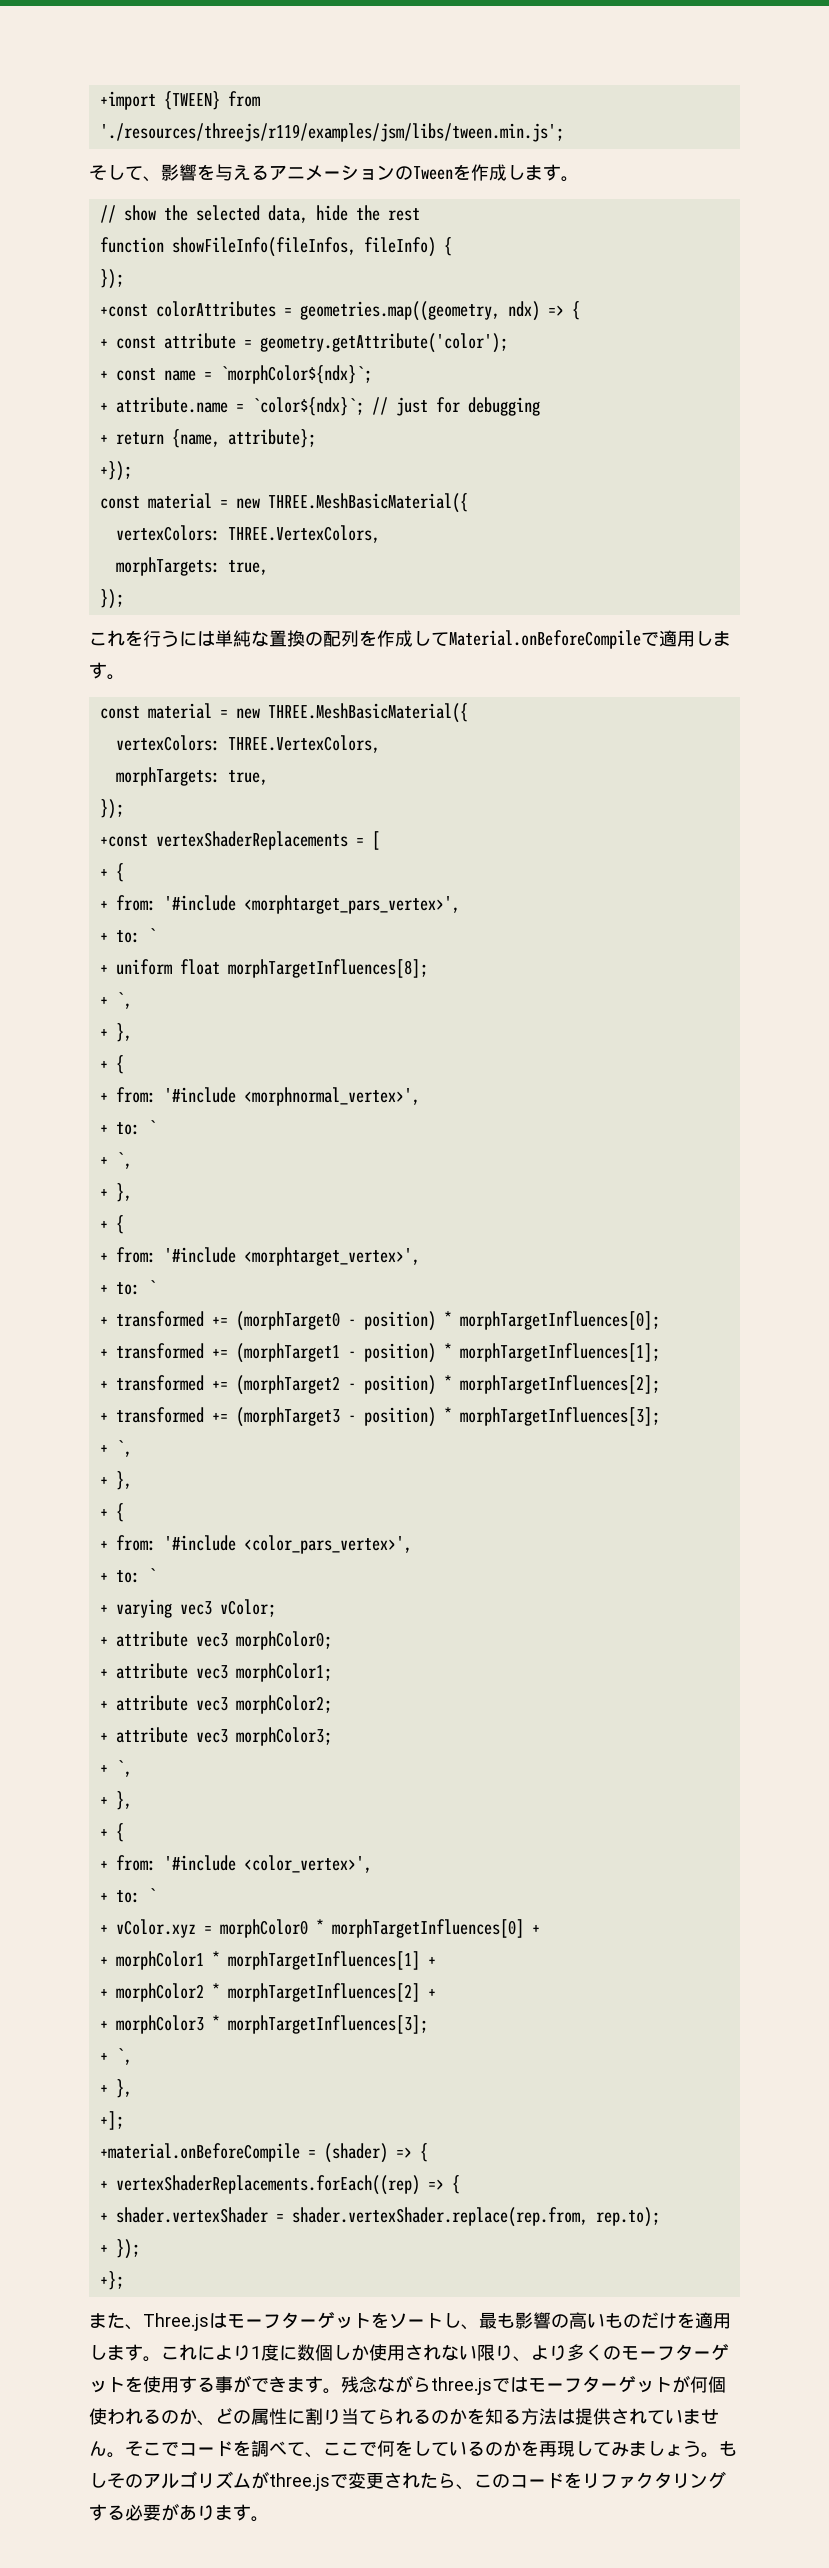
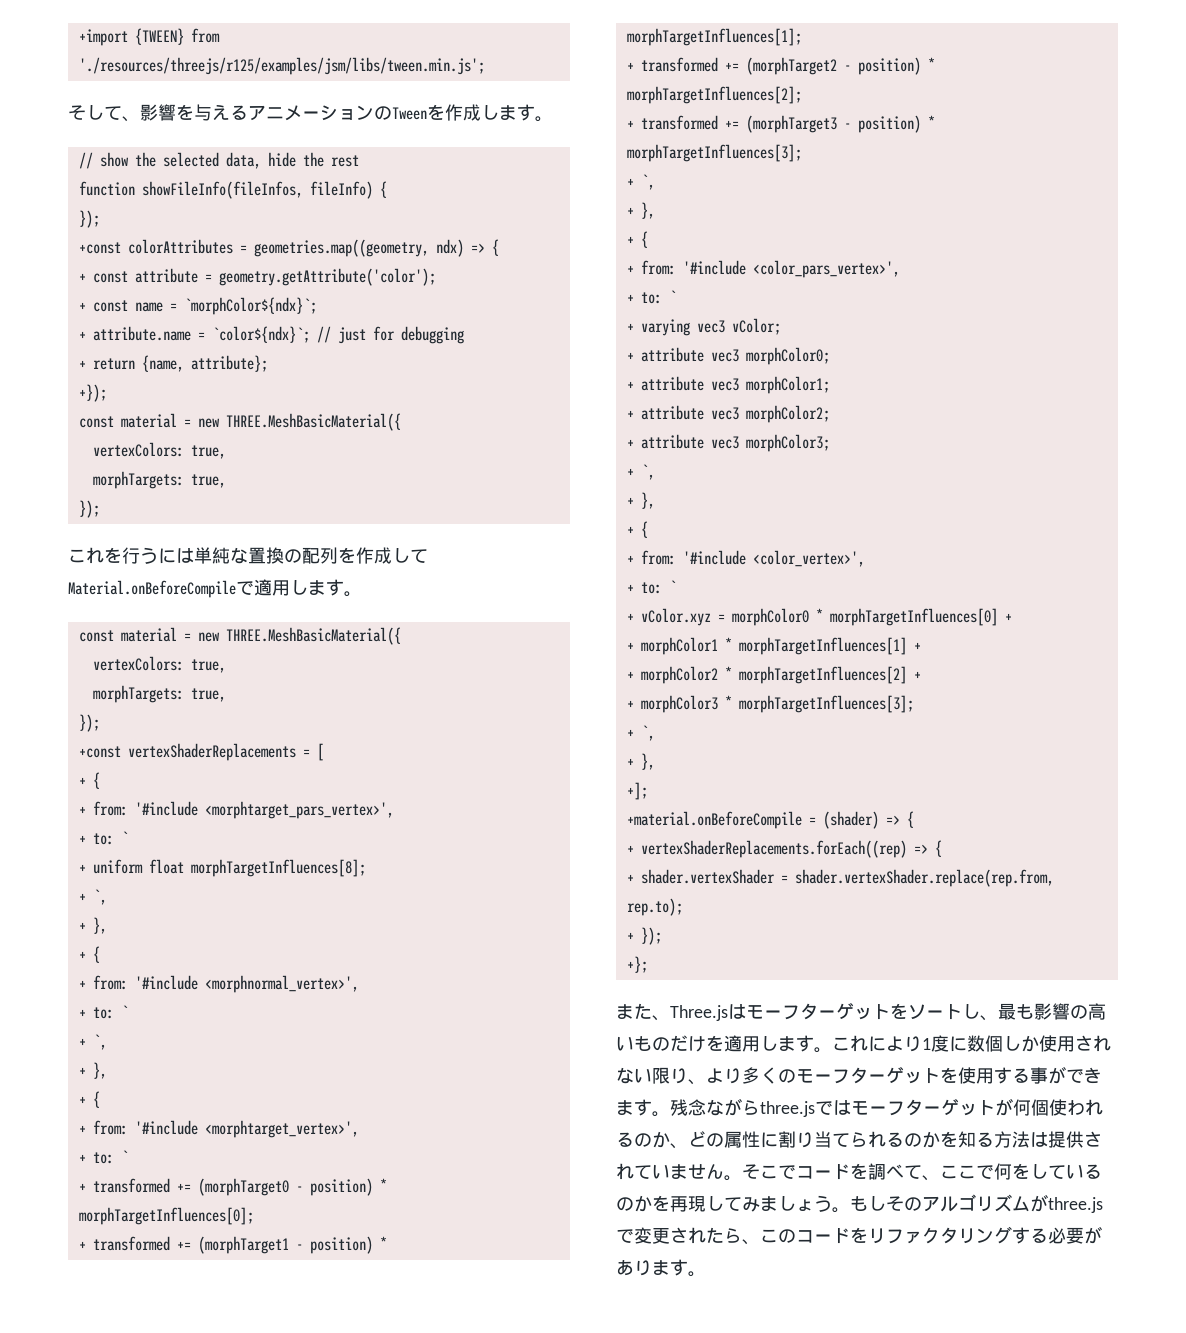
- +import {TWEEN} from './resources/threejs/r119/examples/jsm/libs/tween.min.js';
+ +import {TWEEN} from './resources/threejs/r125/examples/jsm/libs/tween.min.js';
  +});
  const material = new THREE.MeshBasicMaterial({
- vertexColors: THREE.VertexColors,
+ vertexColors: true,
  これを行うには単純な置換の配列を作成してMaterial.onBeforeCompileで適用します。
  const material = new THREE.MeshBasicMaterial({
- vertexColors: THREE.VertexColors,
+ vertexColors: true,

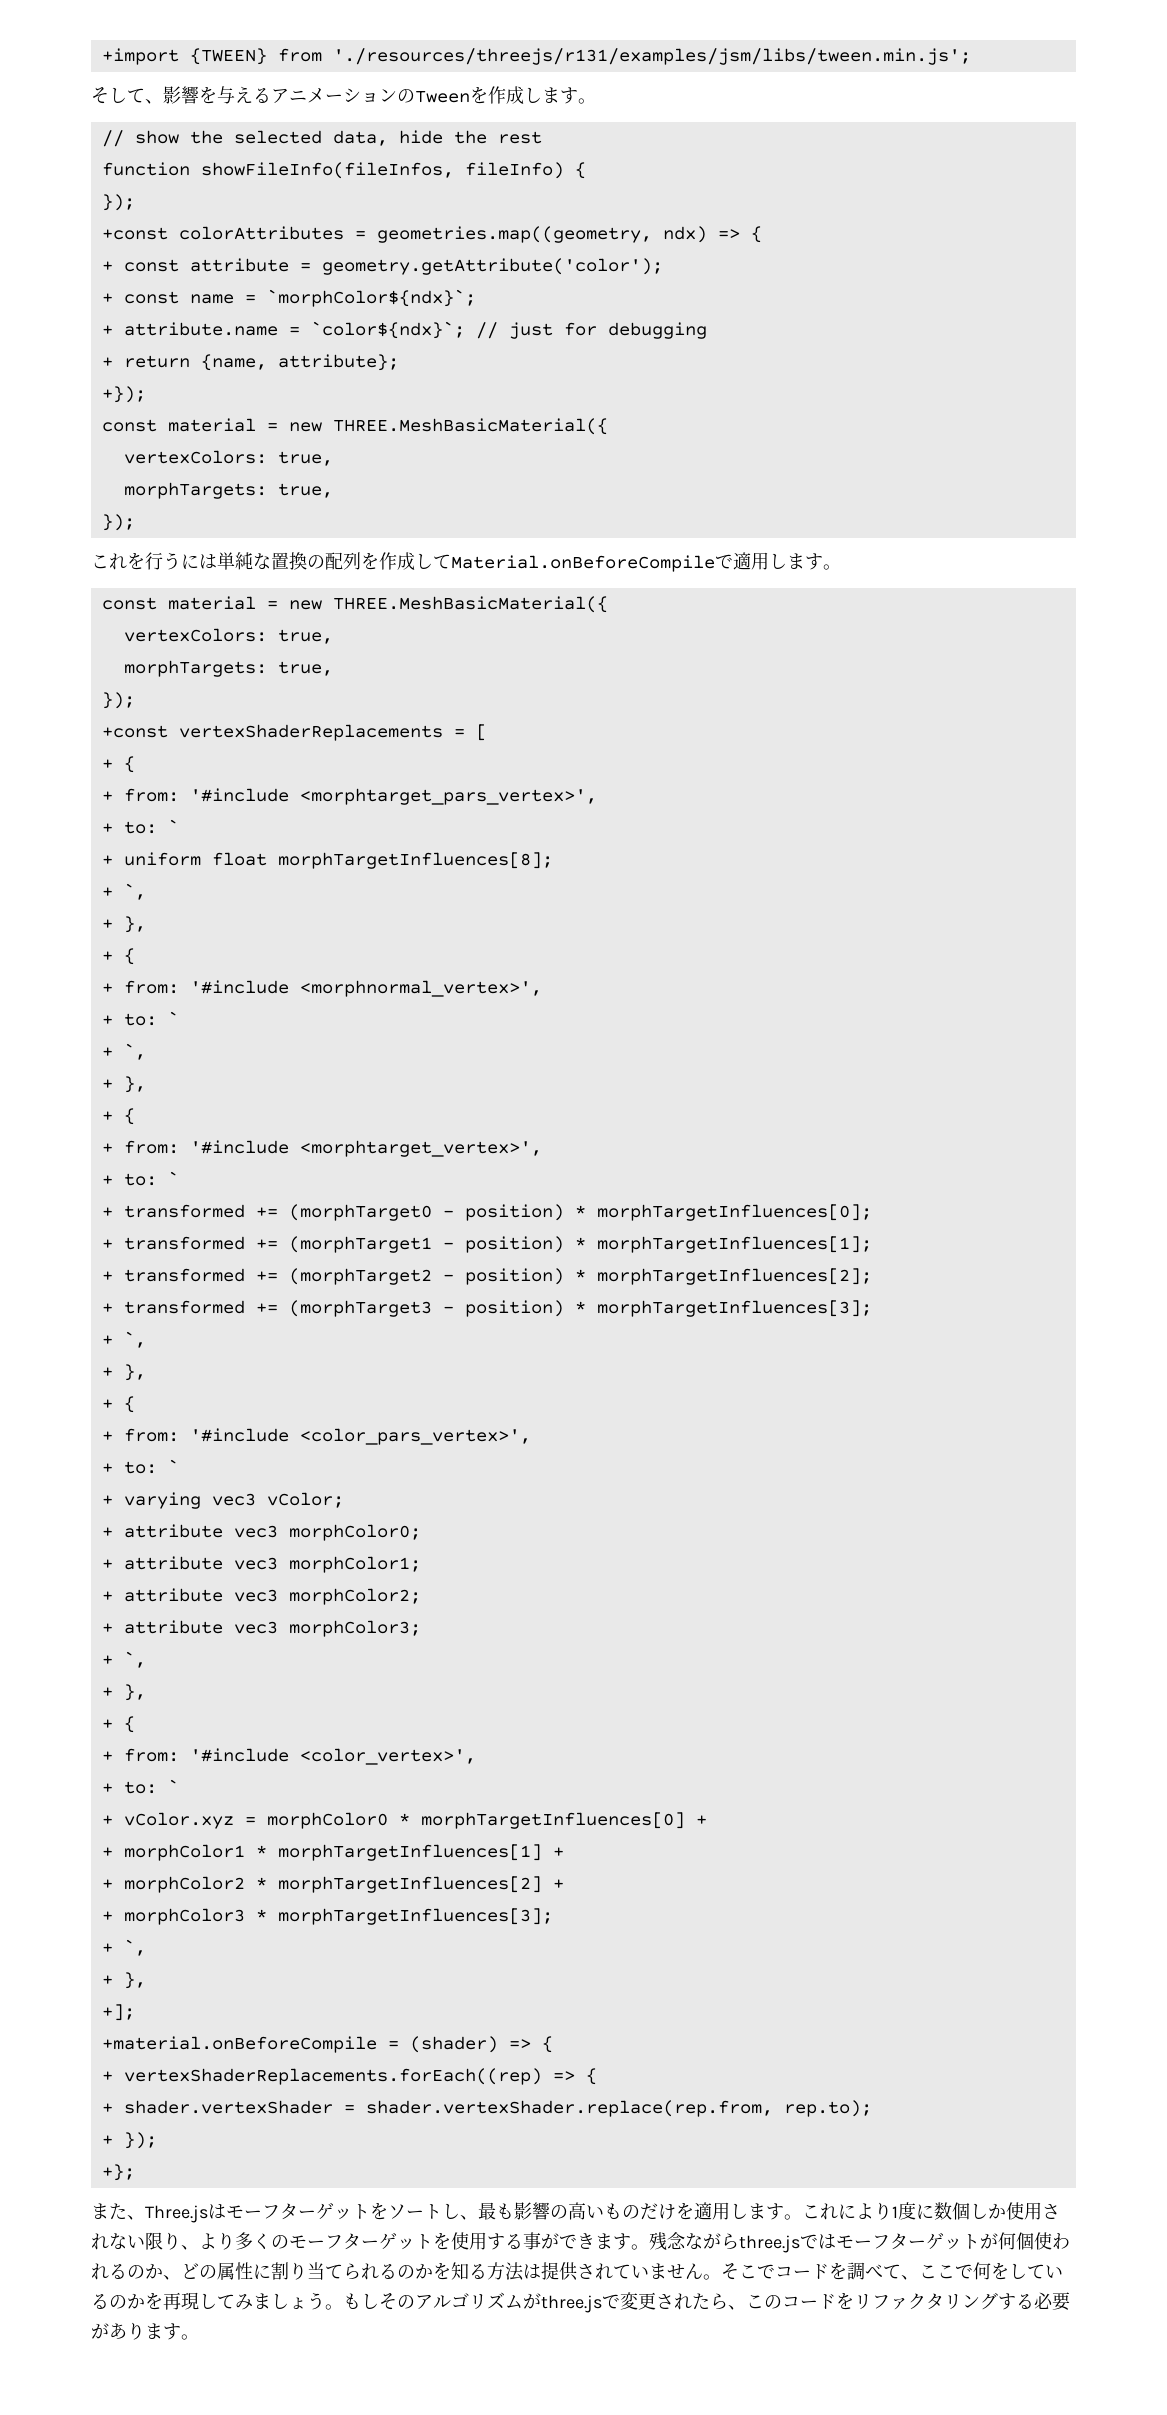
- +import {TWEEN} from './resources/threejs/r125/examples/jsm/libs/tween.min.js';
+ +import {TWEEN} from './resources/threejs/r131/examples/jsm/libs/tween.min.js';

